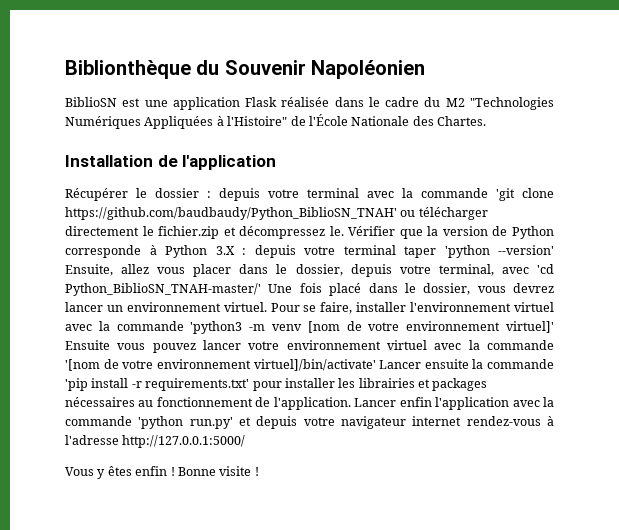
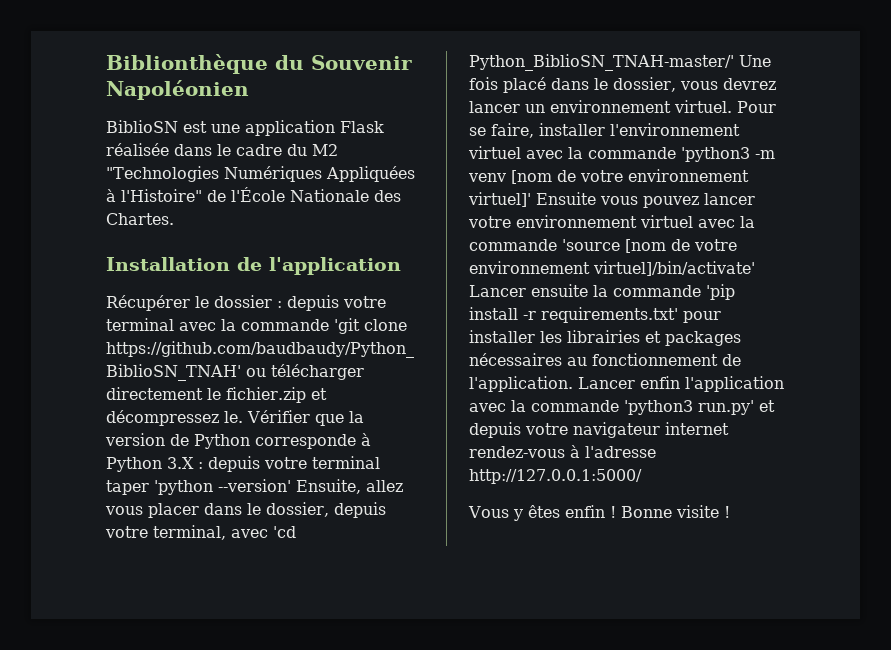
- Pour se faire, installer l'environnement virtuel avec la commande 'python3 -m venv [nom de votre environnement virtuel]' Ensuite vous pouvez lancer votre environnement virtuel avec la commande '[nom de votre environnement virtuel]/bin/activate' Lancer ensuite la commande 'pip install -r requirements.txt' pour installer les librairies et packages nécessaires au fonctionnement de l'application.
+ Pour se faire, installer l'environnement virtuel avec la commande 'python3 -m venv [nom de votre environnement virtuel]' Ensuite vous pouvez lancer votre environnement virtuel avec la commande 'source [nom de votre environnement virtuel]/bin/activate' Lancer ensuite la commande 'pip install -r requirements.txt' pour installer les librairies et packages nécessaires au fonctionnement de l'application.
- Lancer enfin l'application avec la commande 'python run.py' et depuis votre navigateur internet rendez-vous à l'adresse http://127.0.0.1:5000/
+ Lancer enfin l'application avec la commande 'python3 run.py' et depuis votre navigateur internet rendez-vous à l'adresse http://127.0.0.1:5000/

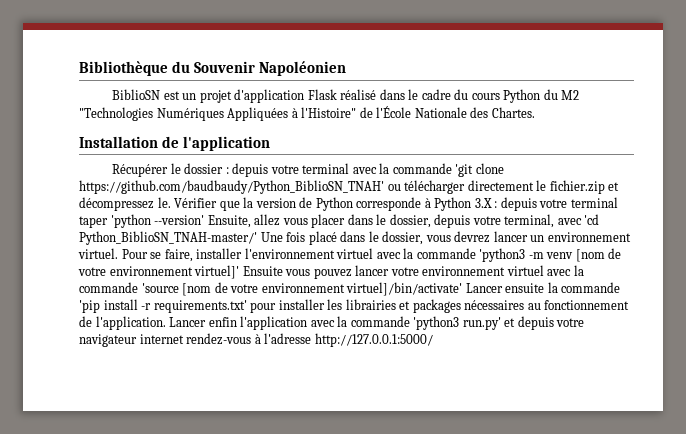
- Biblionthèque du Souvenir Napoléonien
+ Bibliothèque du Souvenir Napoléonien
- BiblioSN est une application Flask réalisée dans le cadre du M2 "Technologies Numériques Appliquées à l'Histoire" de l'École Nationale des Chartes.
+ BiblioSN est un projet d'application Flask réalisé dans le cadre du cours Python du M2 "Technologies Numériques Appliquées à l'Histoire" de l'École Nationale des Chartes.
- Vous y êtes enfin ! Bonne visite !

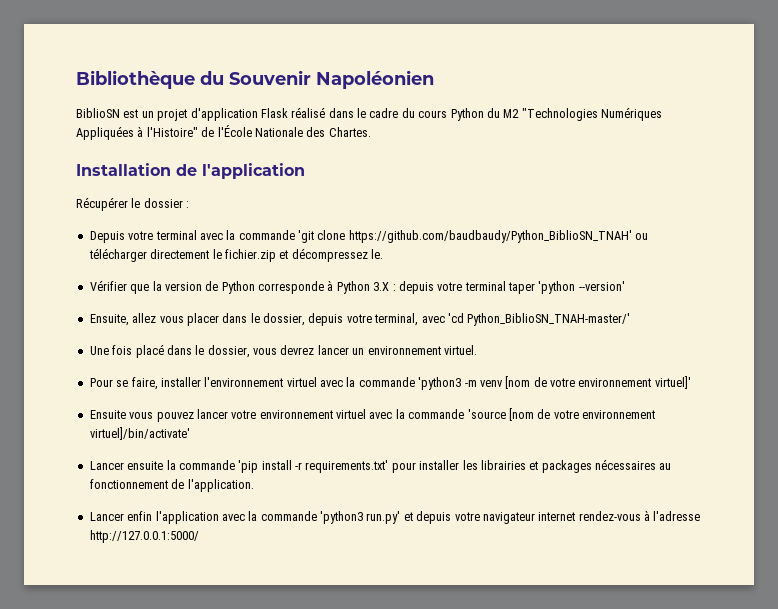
- Récupérer le dossier : depuis votre terminal avec la commande 'git clone https://github.com/baudbaudy/Python_BiblioSN_TNAH' ou télécharger directement le fichier.zip et décompressez le. Vérifier que la version de Python corresponde à Python 3.X :
+ Récupérer le dossier :
+ Depuis votre terminal avec la commande 'git clone https://github.com/baudbaudy/Python_BiblioSN_TNAH' ou télécharger directement le fichier.zip et décompressez le.
+ Vérifier que la version de Python corresponde à Python 3.X :
- depuis votre terminal taper 'python --version' Ensuite, allez vous placer dans le dossier, depuis votre terminal, avec 'cd Python_BiblioSN_TNAH-master/' Une fois placé dans le dossier, vous devrez lancer un environnement virtuel. Pour se faire, installer l'environnement virtuel avec la commande 'python3 -m venv [nom de votre environnement virtuel]' Ensuite vous pouvez lancer votre environnement virtuel avec la commande 'source [nom de votre environnement virtuel]/bin/activate' Lancer ensuite la commande 'pip install -r requirements.txt' pour installer les librairies et packages nécessaires au fonctionnement de l'application. Lancer enfin l'application avec la commande 'python3 run.py' et depuis votre navigateur internet rendez-vous à l'adresse http://127.0.0.1:5000/
+ depuis votre terminal taper 'python --version'
+ Ensuite, allez vous placer dans le dossier, depuis votre terminal, avec 'cd Python_BiblioSN_TNAH-master/'
+ Une fois placé dans le dossier, vous devrez lancer un environnement virtuel.
+ Pour se faire, installer l'environnement virtuel avec la commande 'python3 -m venv [nom de votre environnement virtuel]'
+ Ensuite vous pouvez lancer votre environnement virtuel avec la commande 'source [nom de votre environnement virtuel]/bin/activate'
+ Lancer ensuite la commande 'pip install -r requirements.txt' pour installer les librairies et packages nécessaires au fonctionnement de l'application.
+ Lancer enfin l'application avec la commande 'python3 run.py' et depuis votre navigateur internet rendez-vous à l'adresse http://127.0.0.1:5000/

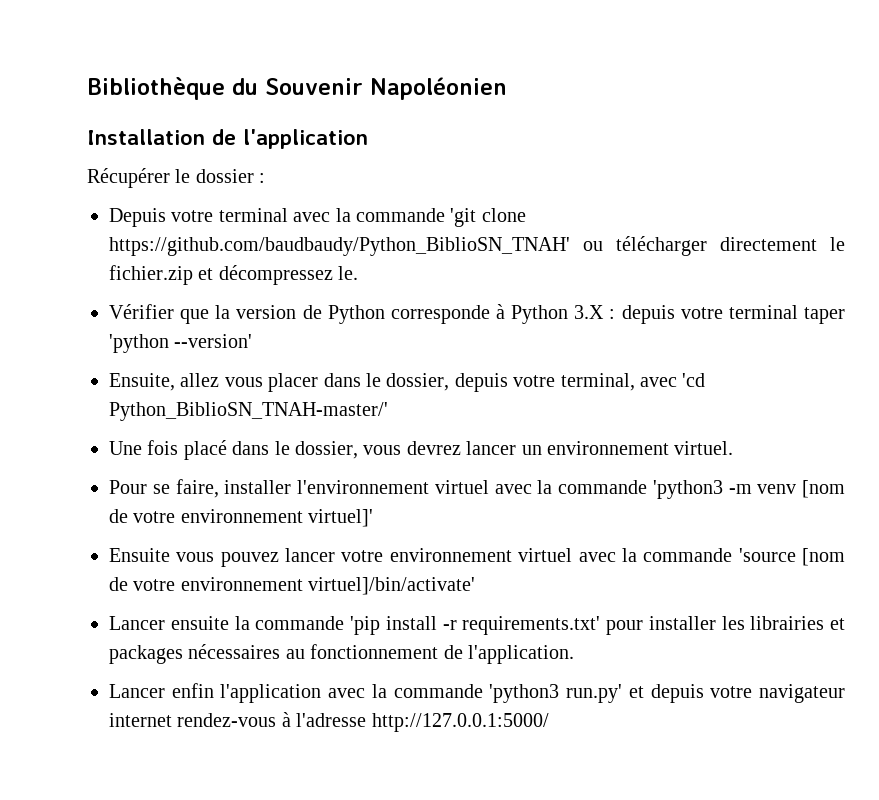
- BiblioSN est un projet d'application Flask réalisé dans le cadre du cours Python du M2 "Technologies Numériques Appliquées à l'Histoire" de l'École Nationale des Chartes.

